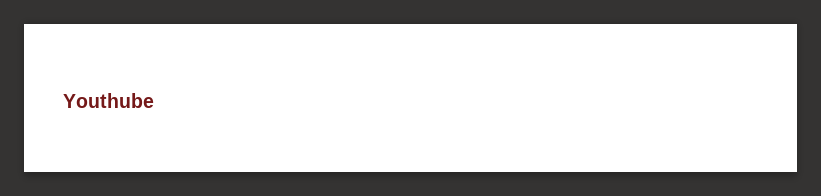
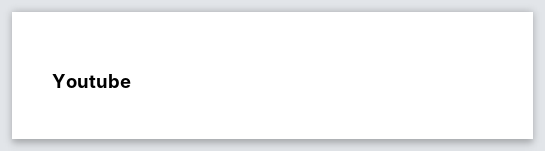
- Youthube
+ Youtube

